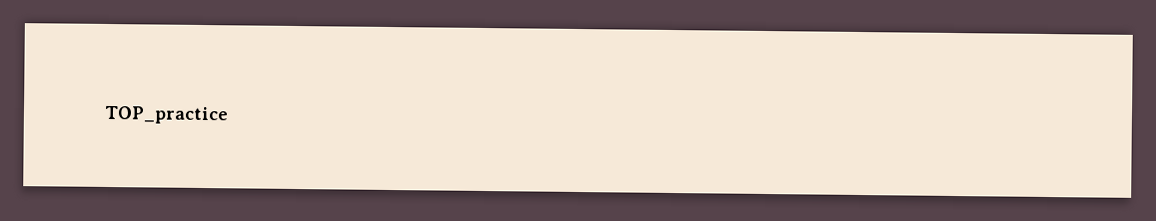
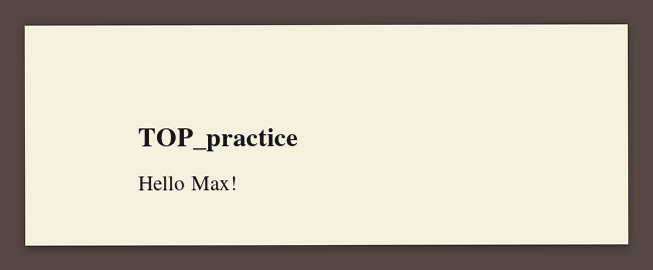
+ Hello Max!

